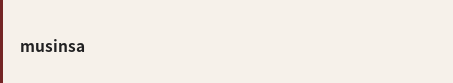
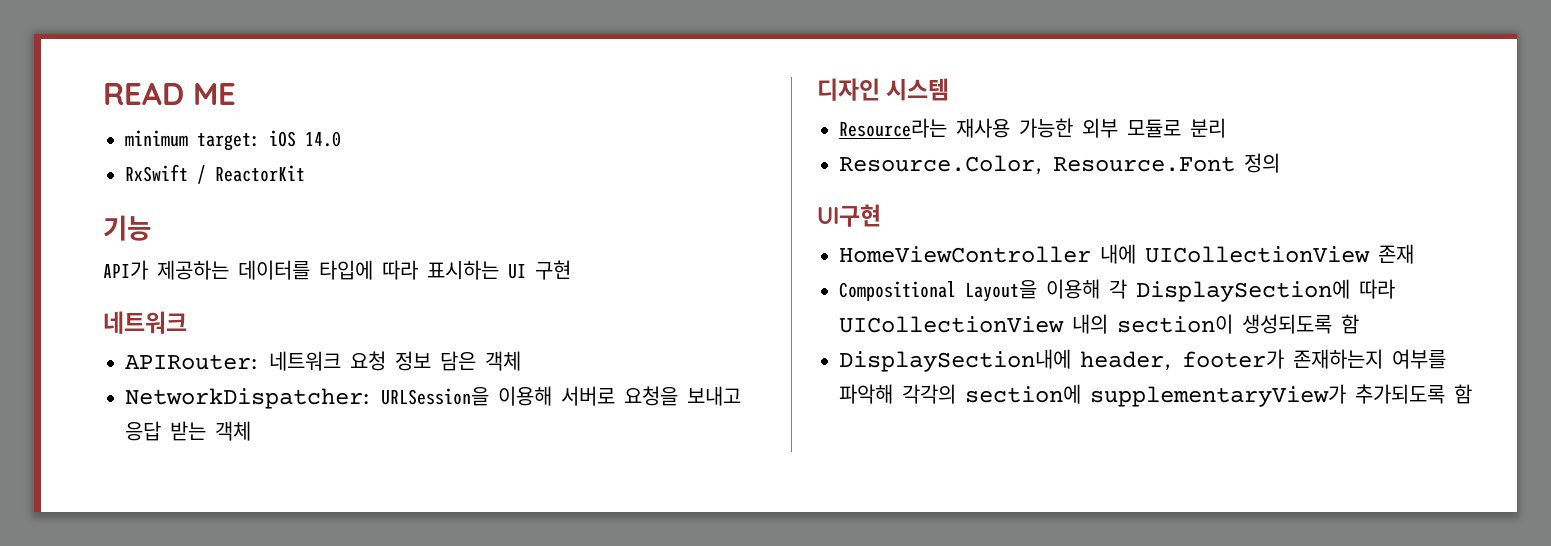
- musinsa
+ READ ME
+ minimum target: iOS 14.0
+ RxSwift / ReactorKit
+ 기능
+ API가 제공하는 데이터를 타입에 따라 표시하는 UI 구현
+ 네트워크
+ APIRouter: 네트워크 요청 정보 담은 객체
+ NetworkDispatcher: URLSession을 이용해 서버로 요청을 보내고 응답 받는 객체
+ 디자인 시스템
+ Resource라는 재사용 가능한 외부 모듈로 분리
+ Resource.Color, Resource.Font 정의
+ UI구현
+ HomeViewController 내에 UICollectionView 존재
+ Compositional Layout을 이용해 각 DisplaySection에 따라 UICollectionView 내의 section이 생성되도록 함
+ DisplaySection내에 header, footer가 존재하는지 여부를 파악해 각각의 section에 supplementaryView가 추가되도록 함

